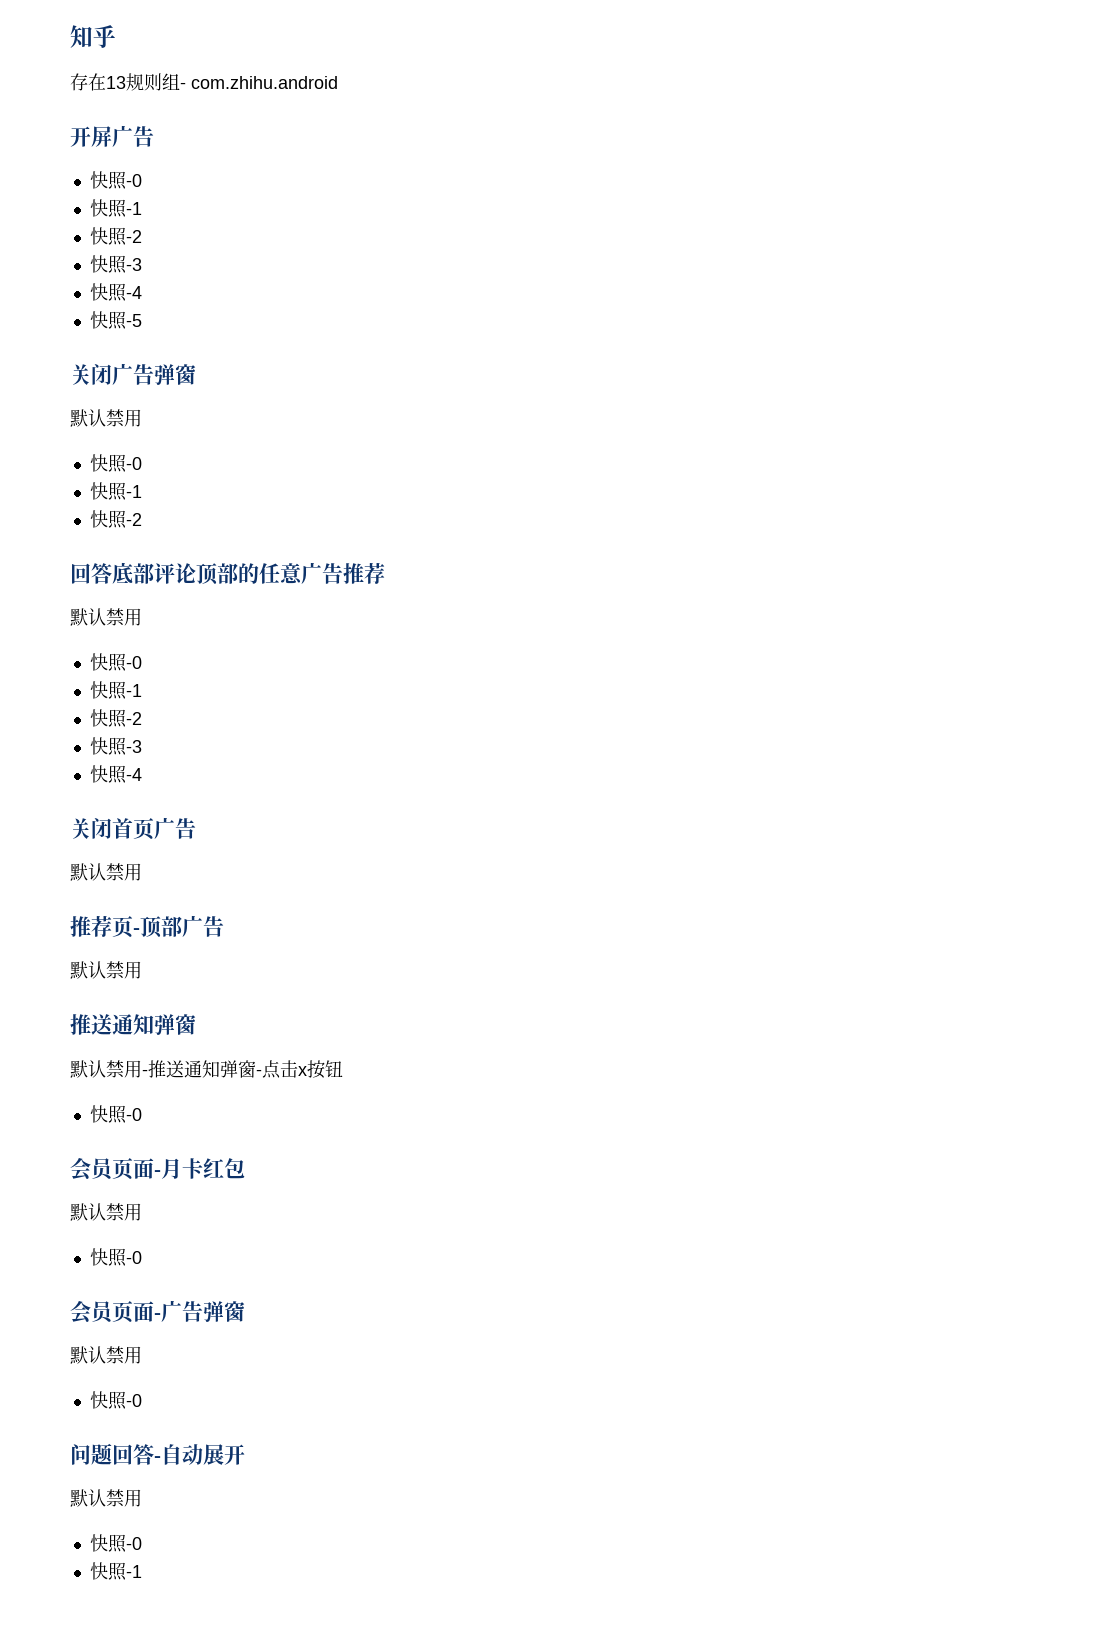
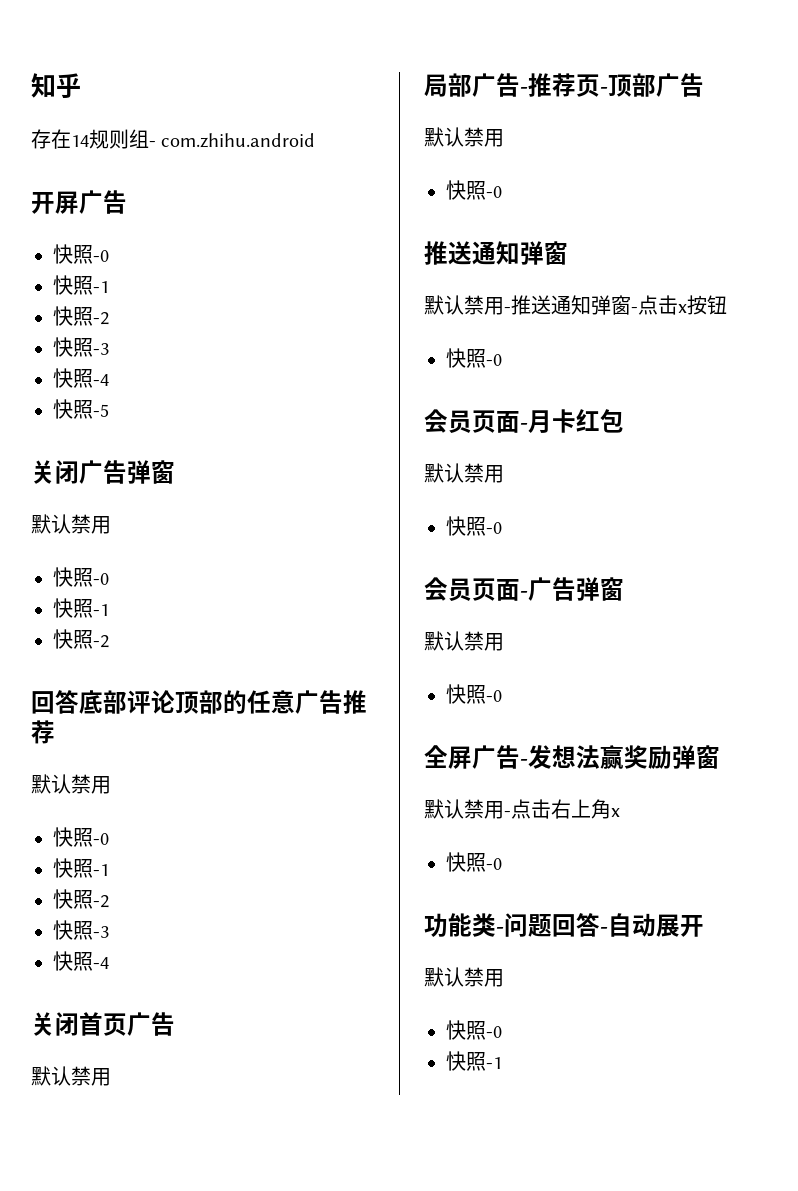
- 存在13规则组- com.zhihu.android
+ 存在14规则组- com.zhihu.android
- 推荐页-顶部广告
+ 局部广告-推荐页-顶部广告
  默认禁用
+ 快照-0
- 问题回答-自动展开
+ 全屏广告-发想法赢奖励弹窗
+ 默认禁用-点击右上角x
+ 快照-0
+ 功能类-问题回答-自动展开

